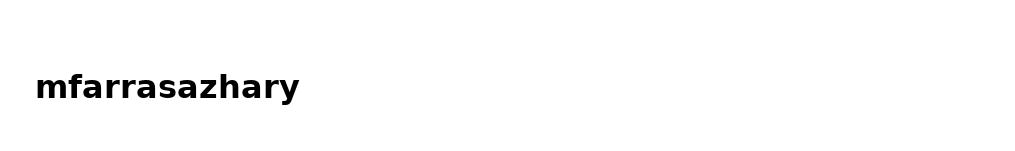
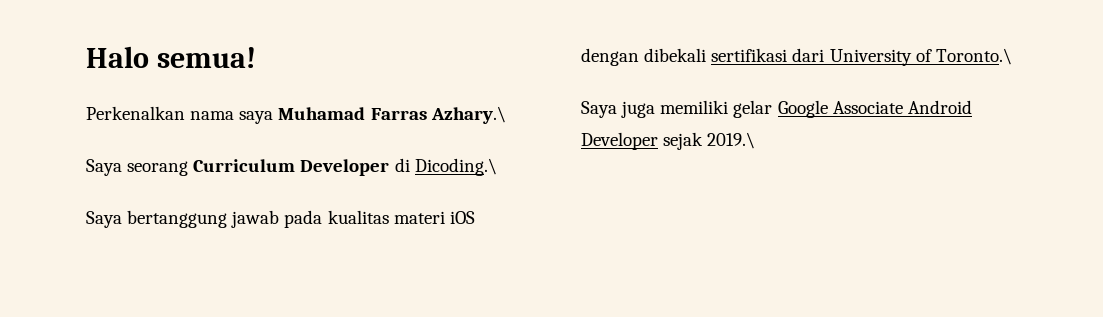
- mfarrasazhary
+ Halo semua!
+ Perkenalkan nama saya Muhamad Farras Azhary.\
+ Saya seorang Curriculum Developer di Dicoding.\
+ Saya bertanggung jawab pada kualitas materi iOS dengan dibekali sertifikasi dari University of Toronto.\
+ Saya juga memiliki gelar Google Associate Android Developer sejak 2019.\

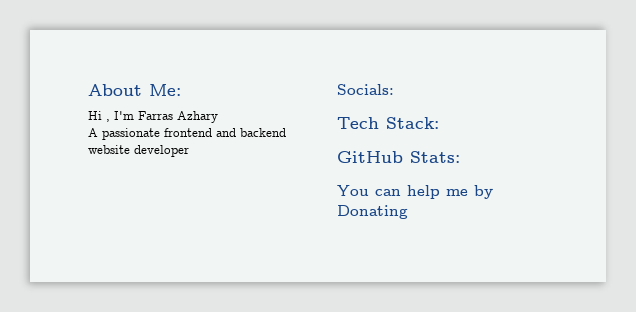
- Halo semua!
- Perkenalkan nama saya Muhamad Farras Azhary.\
- Saya seorang Curriculum Developer di Dicoding.\
- Saya bertanggung jawab pada kualitas materi iOS dengan dibekali sertifikasi dari University of Toronto.\
- Saya juga memiliki gelar Google Associate Android Developer sejak 2019.\
+ About Me:
+ Hi , I'm Farras Azhary
+ A passionate frontend and backend website developer
+ Socials:
+ Tech Stack:
+ GitHub Stats:
+ You can help me by Donating

